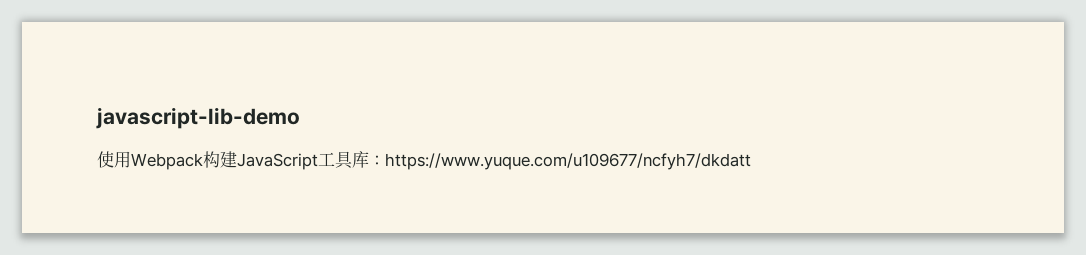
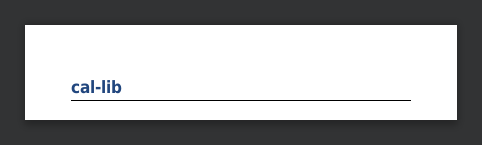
- javascript-lib-demo
- 使用Webpack构建JavaScript工具库：https://www.yuque.com/u109677/ncfyh7/dkdatt
+ cal-lib

